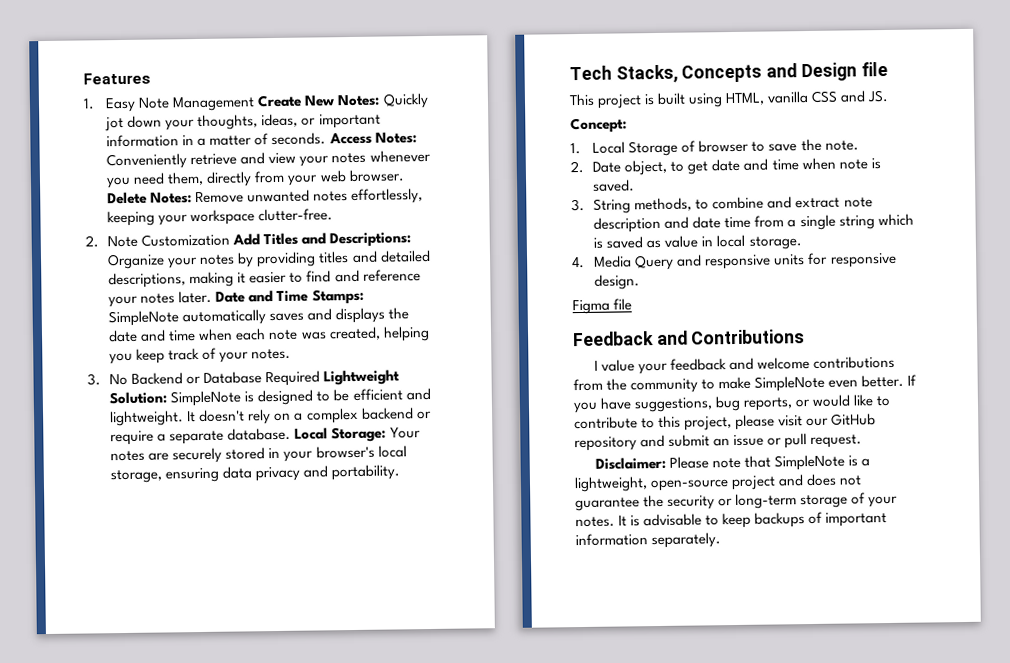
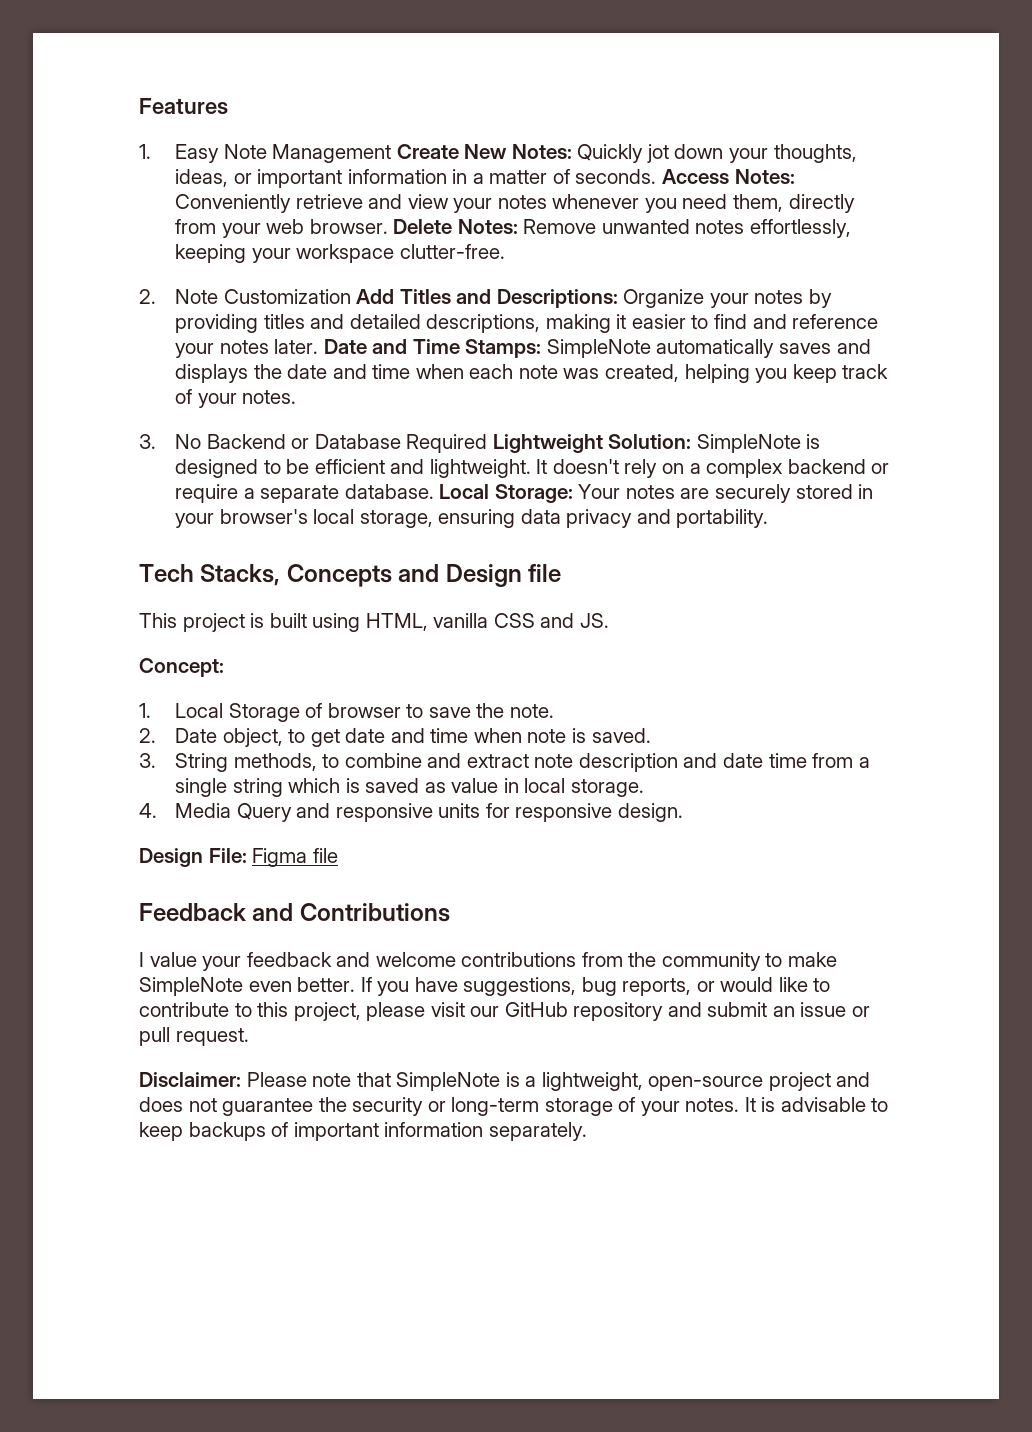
- Figma file
+ Design File: Figma file

